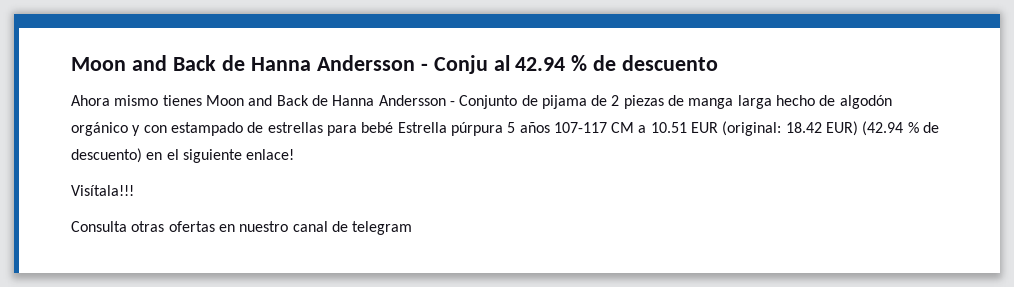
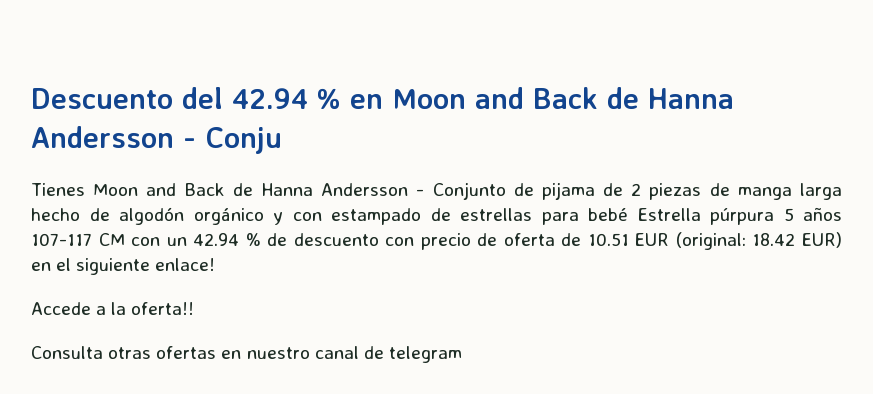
- Moon and Back de Hanna Andersson - Conju al 42.94 % de descuento
- Ahora mismo tienes Moon and Back de Hanna Andersson - Conjunto de pijama de 2 piezas de manga larga hecho de algodón orgánico y con estampado de estrellas para bebé Estrella púrpura 5 años 107-117 CM a 10.51 EUR (original: 18.42 EUR) (42.94 % de descuento) en el siguiente enlace!
+ Descuento del 42.94 % en Moon and Back de Hanna Andersson - Conju
+ Tienes Moon and Back de Hanna Andersson - Conjunto de pijama de 2 piezas de manga larga hecho de algodón orgánico y con estampado de estrellas para bebé Estrella púrpura 5 años 107-117 CM con un 42.94 % de descuento con precio de oferta de 10.51 EUR (original: 18.42 EUR) en el siguiente enlace!
- Visítala!!!
+ Accede a la oferta!!

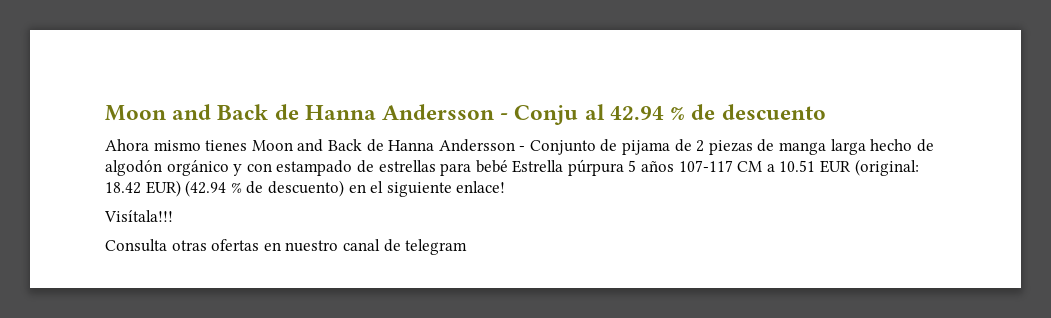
- Descuento del 42.94 % en Moon and Back de Hanna Andersson - Conju
- Tienes Moon and Back de Hanna Andersson - Conjunto de pijama de 2 piezas de manga larga hecho de algodón orgánico y con estampado de estrellas para bebé Estrella púrpura 5 años 107-117 CM con un 42.94 % de descuento con precio de oferta de 10.51 EUR (original: 18.42 EUR) en el siguiente enlace!
+ Moon and Back de Hanna Andersson - Conju al 42.94 % de descuento
+ Ahora mismo tienes Moon and Back de Hanna Andersson - Conjunto de pijama de 2 piezas de manga larga hecho de algodón orgánico y con estampado de estrellas para bebé Estrella púrpura 5 años 107-117 CM a 10.51 EUR (original: 18.42 EUR) (42.94 % de descuento) en el siguiente enlace!
- Accede a la oferta!!
+ Visítala!!!

